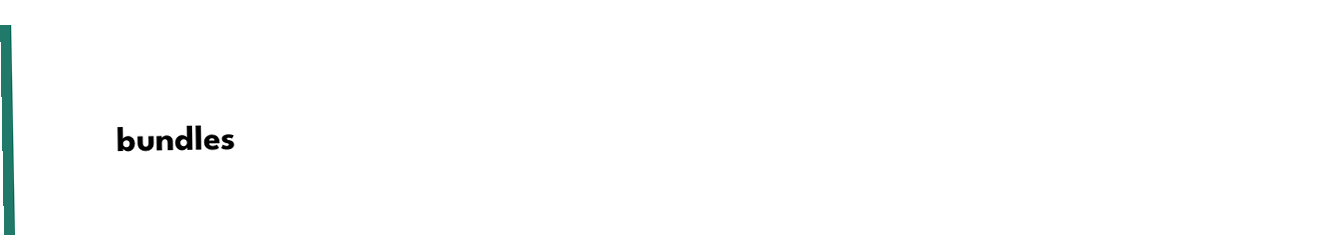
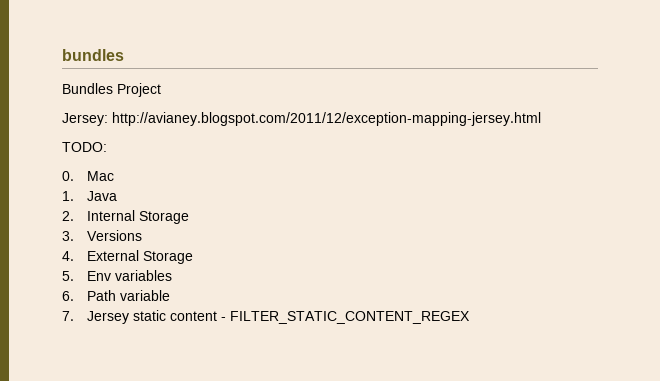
+ Bundles Project
+ Jersey: http://avianey.blogspot.com/2011/12/exception-mapping-jersey.html
+ TODO:
+ 0. Mac
+ 1. Java
+ 2. Internal Storage
+ 3. Versions
+ 4. External Storage
+ 5. Env variables
+ 6. Path variable
+ 7. Jersey static content - FILTER_STATIC_CONTENT_REGEX

